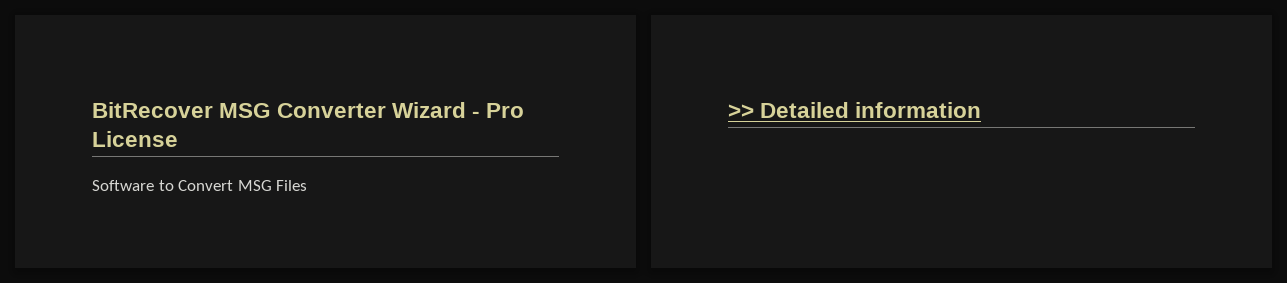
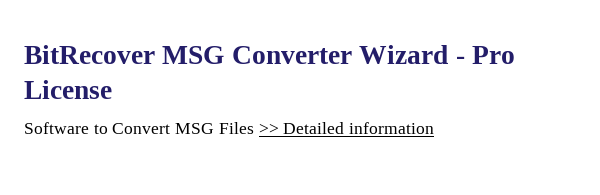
- Software to Convert MSG Files
- >> Detailed information
+ Software to Convert MSG Files >> Detailed information

